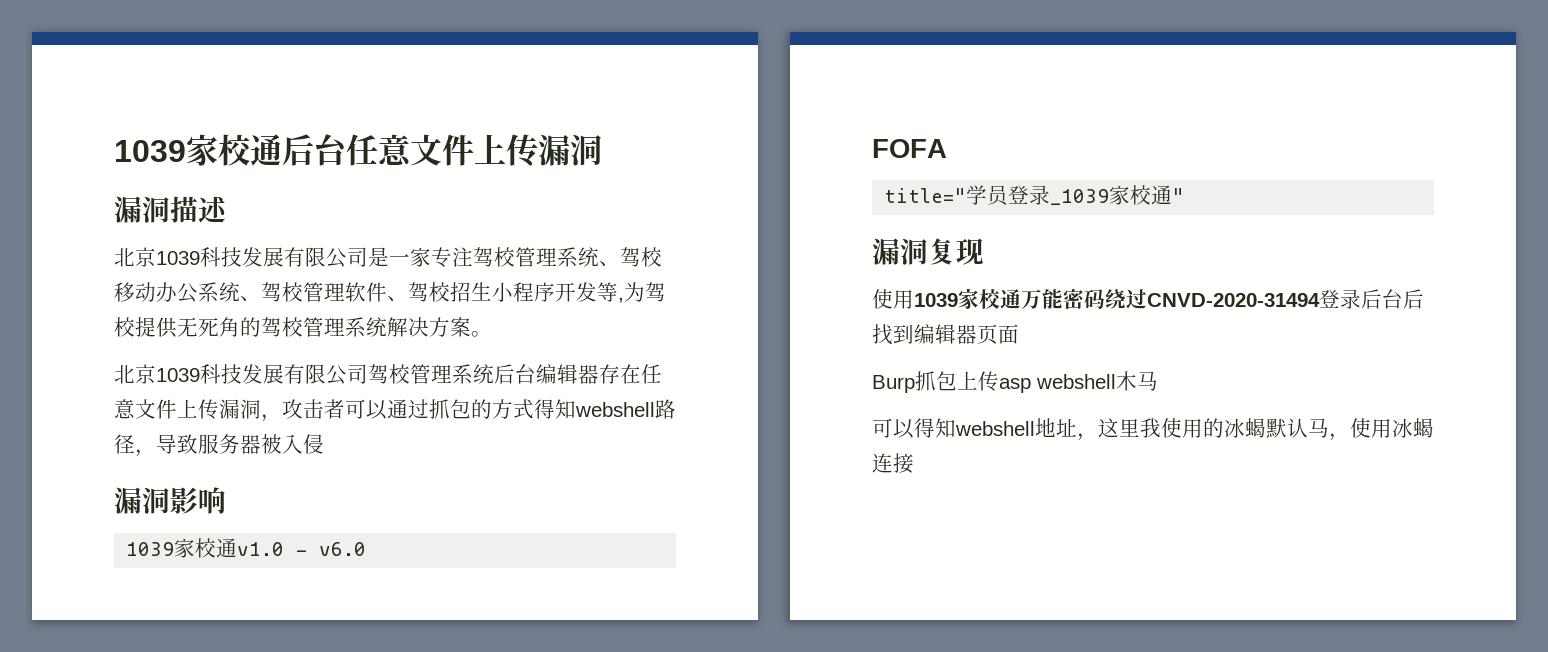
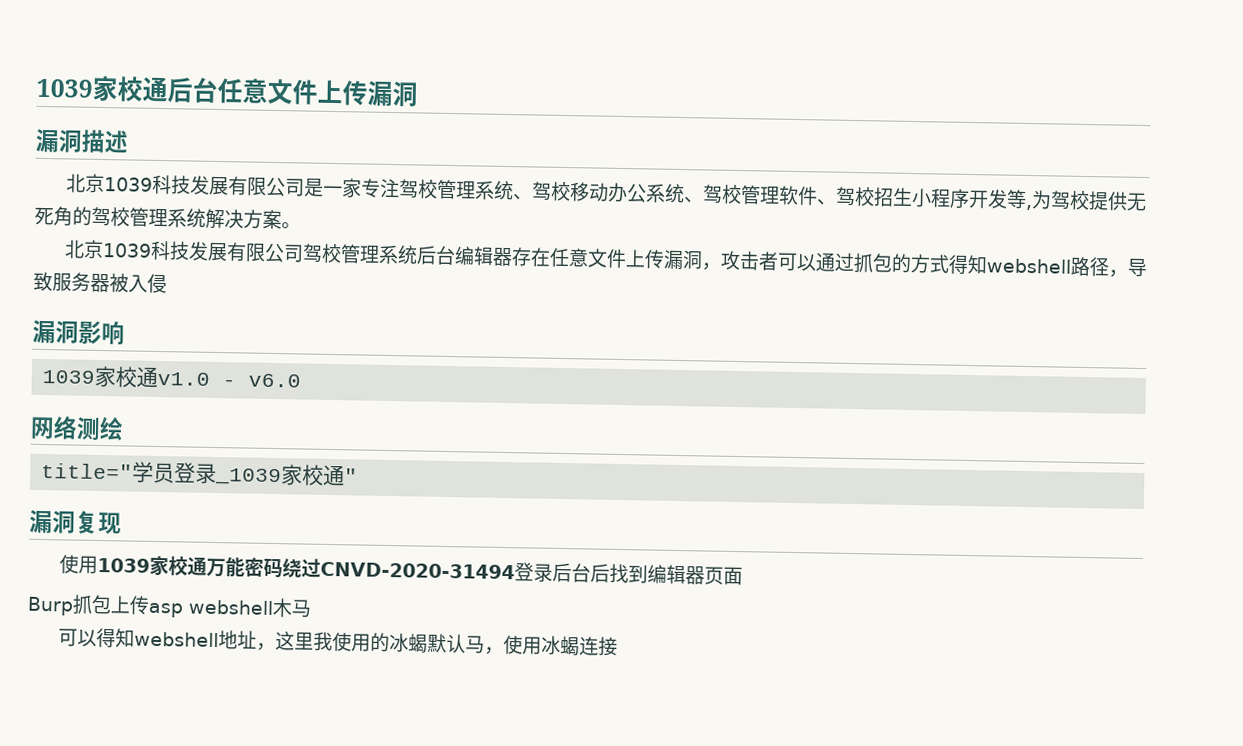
- FOFA
+ 网络测绘

